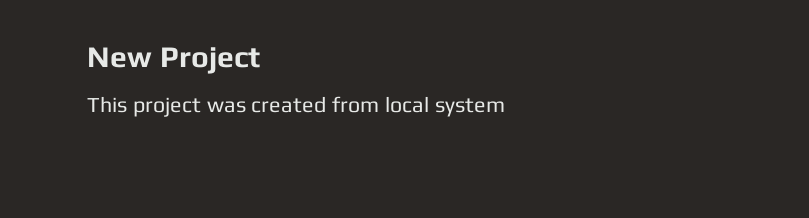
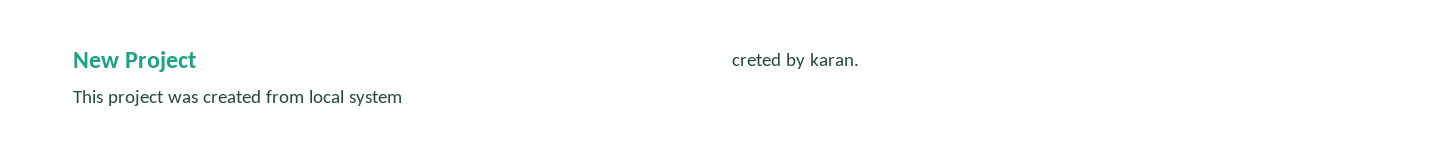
+ creted by karan.

